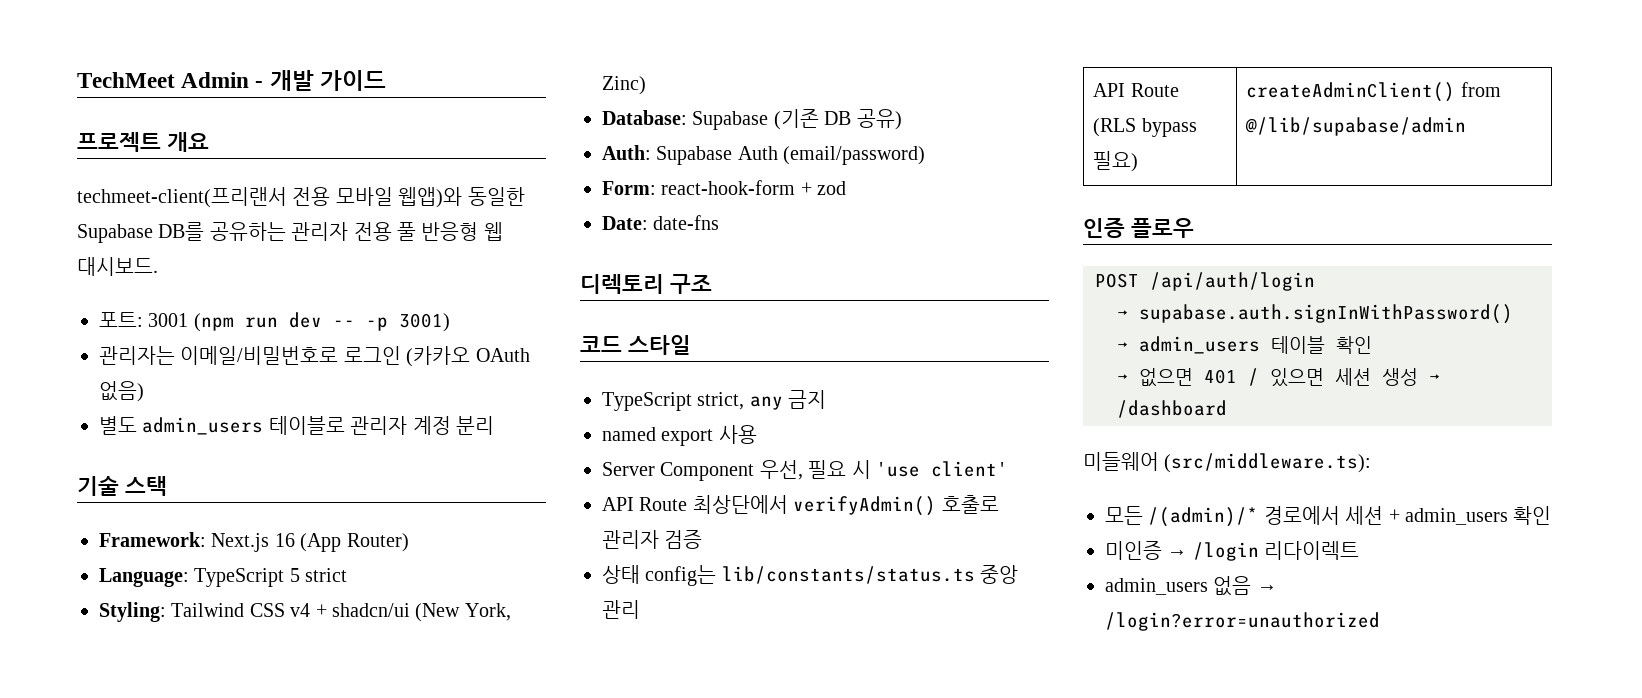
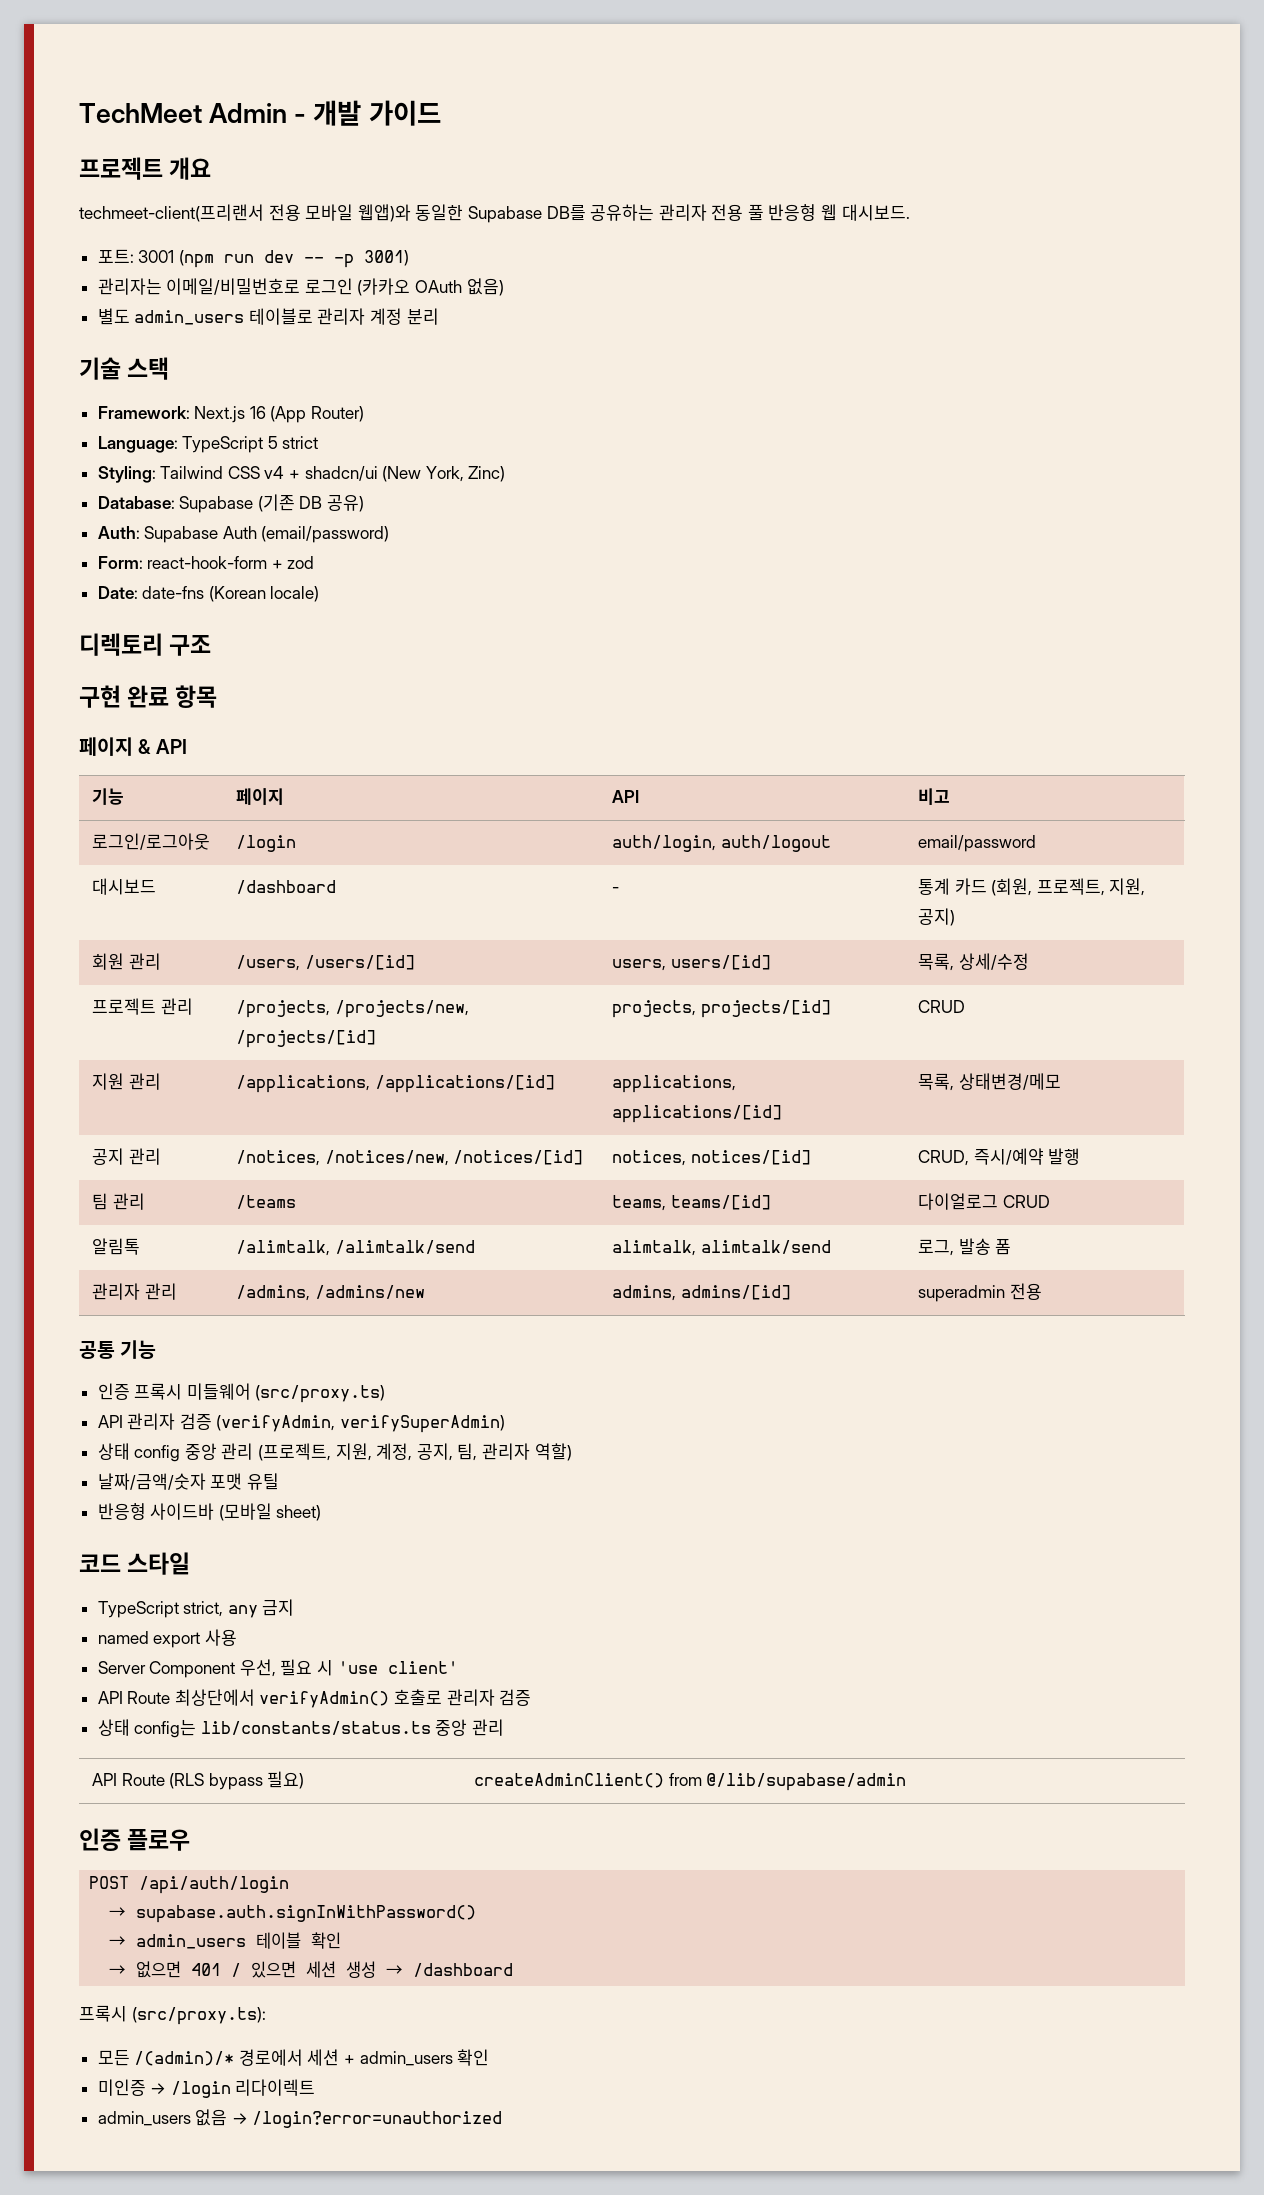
- Date: date-fns
+ Date: date-fns (Korean locale)
+ 구현 완료 항목
+ 페이지 & API
+ 기능 | 페이지 | API | 비고
+ 로그인/로그아웃 | /login | auth/login, auth/logout | email/password
+ 대시보드 | /dashboard | - | 통계 카드 (회원, 프로젝트, 지원, 공지)
+ 회원 관리 | /users, /users/[id] | users, users/[id] | 목록, 상세/수정
+ 프로젝트 관리 | /projects, /projects/new, /projects/[id] | projects, projects/[id] | CRUD
+ 지원 관리 | /applications, /applications/[id] | applications, applications/[id] | 목록, 상태변경/메모
+ 공지 관리 | /notices, /notices/new, /notices/[id] | notices, notices/[id] | CRUD, 즉시/예약 발행
+ 팀 관리 | /teams | teams, teams/[id] | 다이얼로그 CRUD
+ 알림톡 | /alimtalk, /alimtalk/send | alimtalk, alimtalk/send | 로그, 발송 폼
+ 관리자 관리 | /admins, /admins/new | admins, admins/[id] | superadmin 전용
+ 공통 기능
+ 인증 프록시 미들웨어 (src/proxy.ts)
+ API 관리자 검증 (verifyAdmin, verifySuperAdmin)
+ 상태 config 중앙 관리 (프로젝트, 지원, 계정, 공지, 팀, 관리자 역할)
+ 날짜/금액/숫자 포맷 유틸
+ 반응형 사이드바 (모바일 sheet)
- 미들웨어 (src/middleware.ts):
+ 프록시 (src/proxy.ts):

